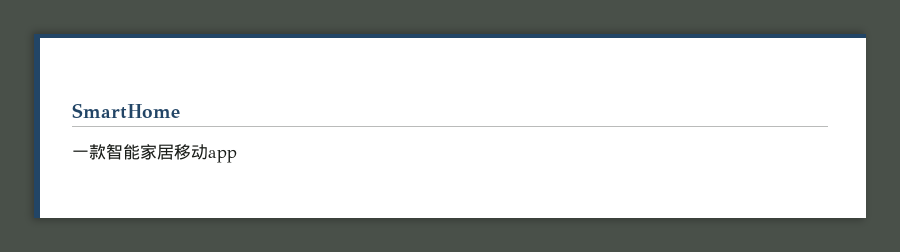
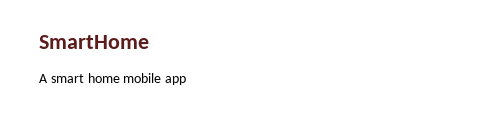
- 一款智能家居移动app
+ A smart home mobile app

